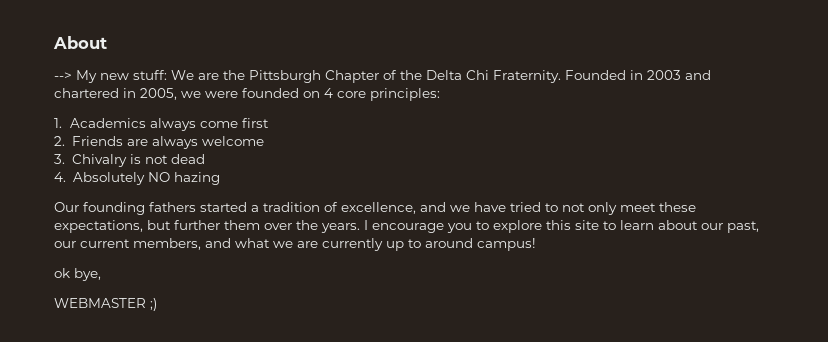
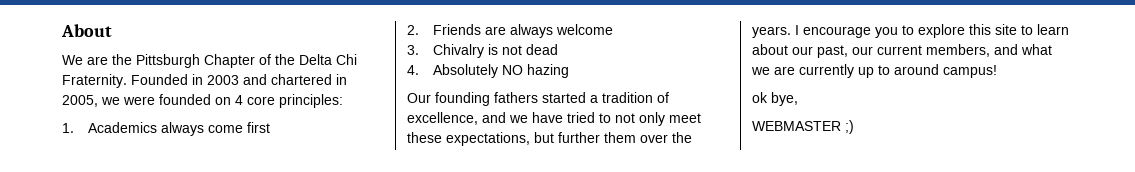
- --> My new stuff: We are the Pittsburgh Chapter of the Delta Chi Fraternity.
+ We are the Pittsburgh Chapter of the Delta Chi Fraternity.

